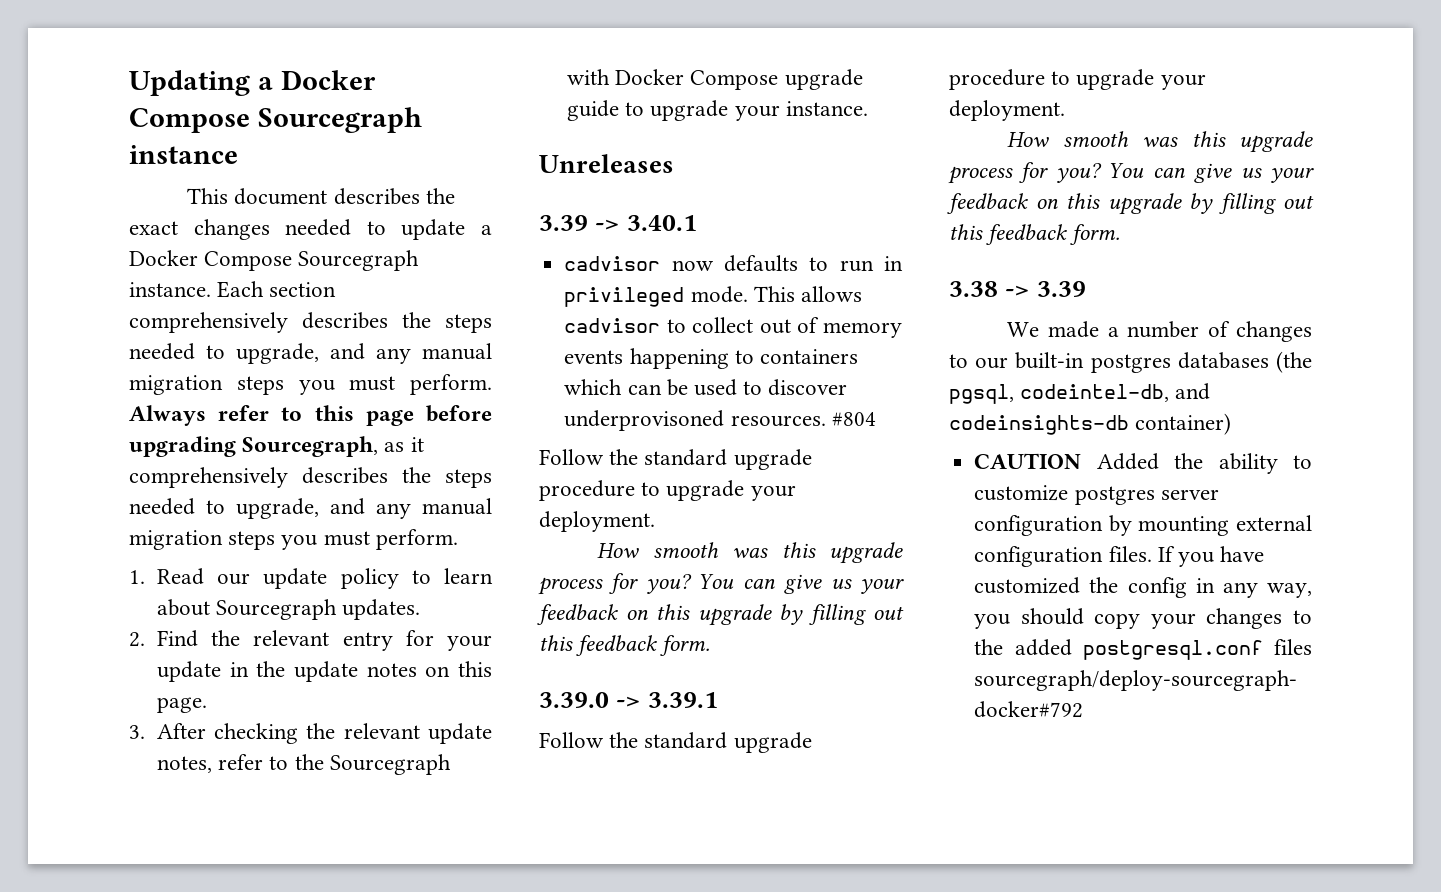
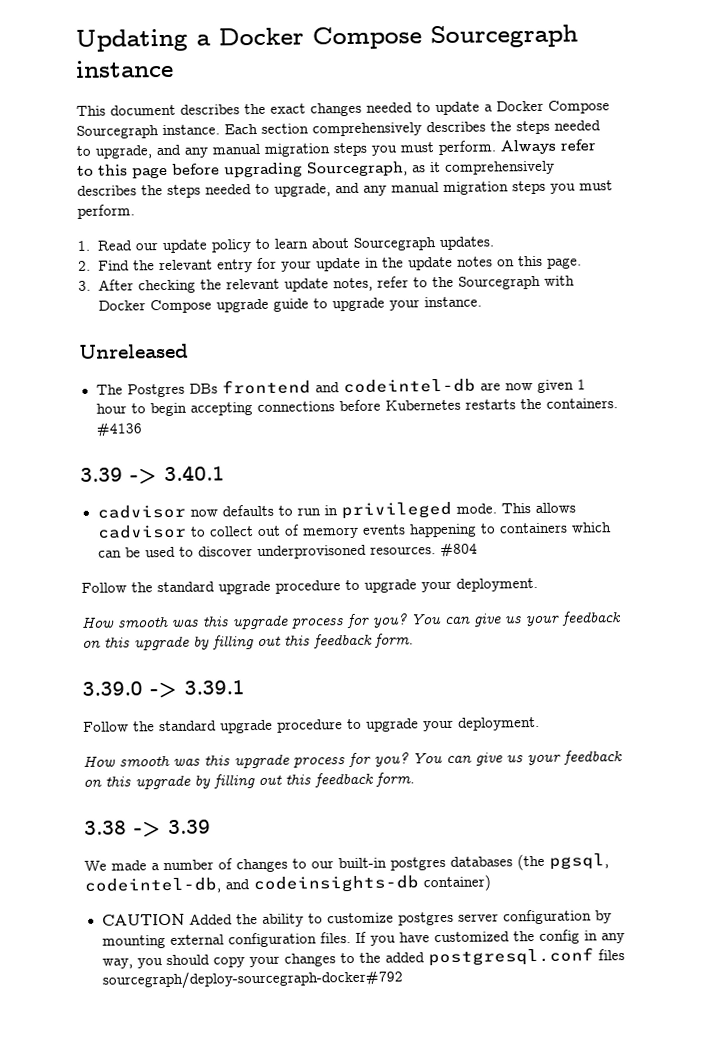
- Unreleases
+ Unreleased
+ The Postgres DBs frontend and codeintel-db are now given 1 hour to begin accepting connections before Kubernetes restarts the containers. #4136

